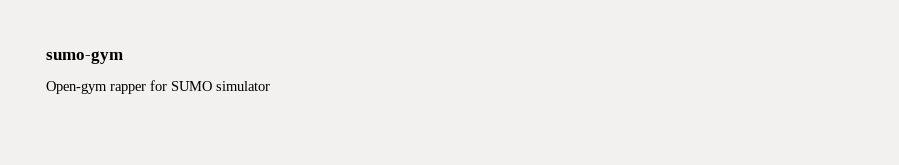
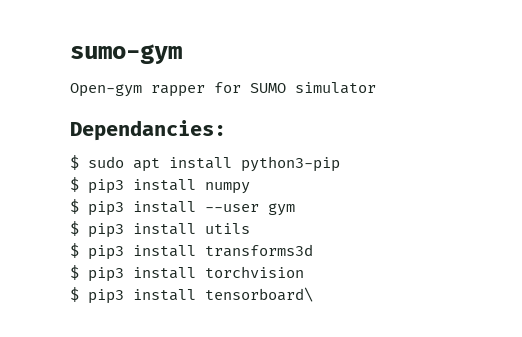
+ Dependancies:
+ $ sudo apt install python3-pip
+ $ pip3 install numpy
+ $ pip3 install --user gym
+ $ pip3 install utils
+ $ pip3 install transforms3d
+ $ pip3 install torchvision
+ $ pip3 install tensorboard\

